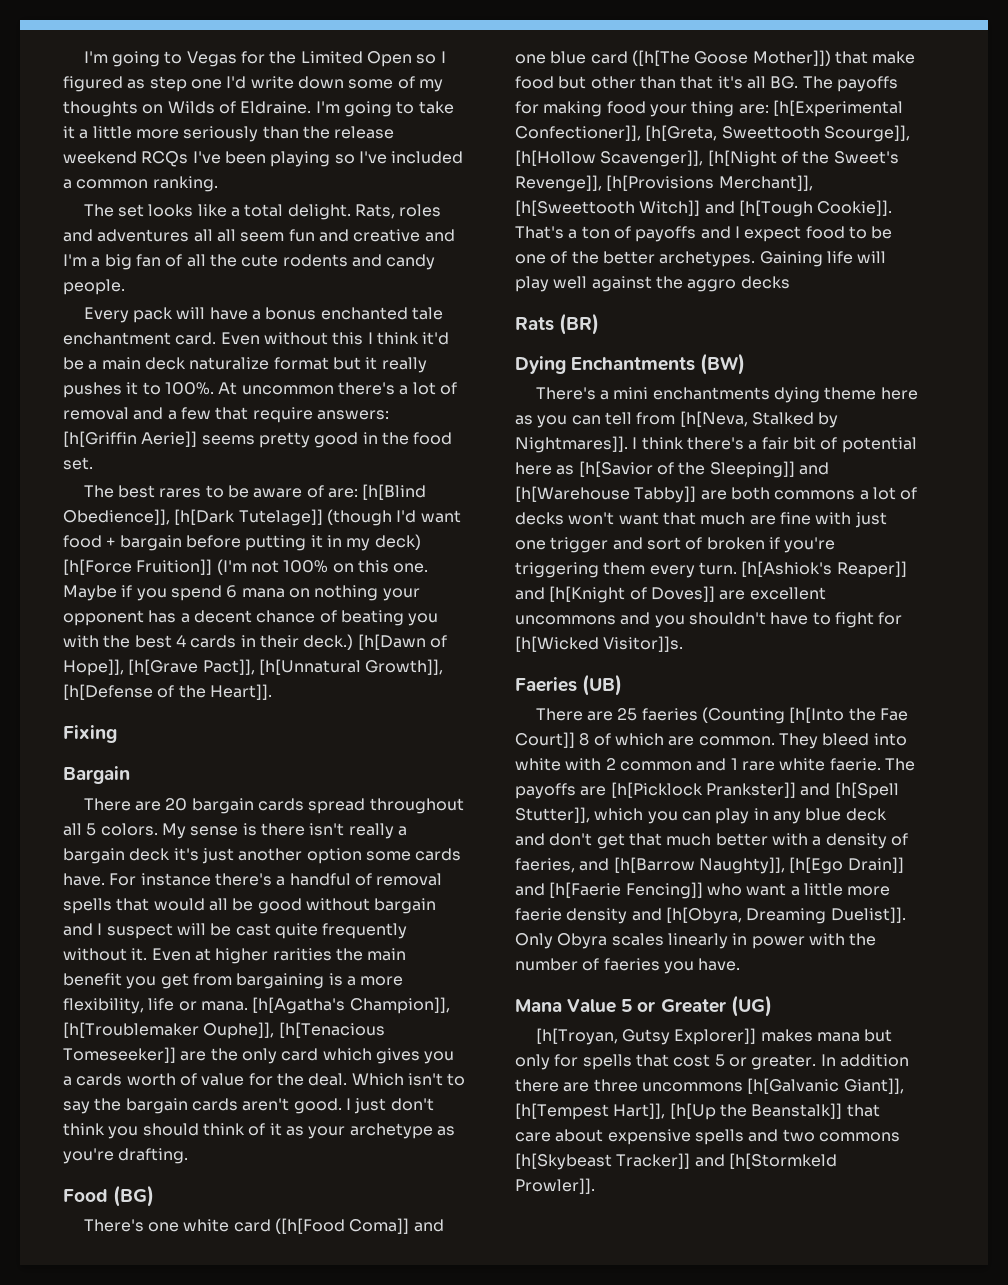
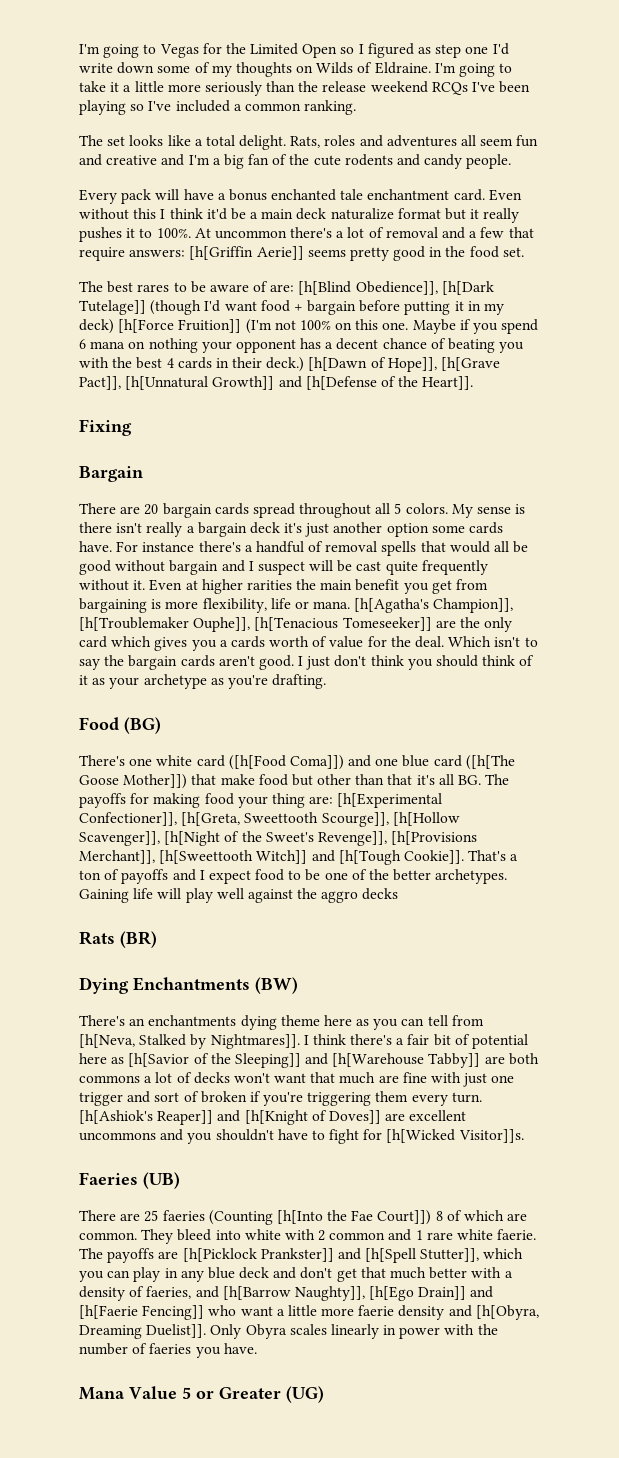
- Rats, roles and adventures all all seem fun and creative and I'm a big fan of all the cute rodents and candy people.
+ Rats, roles and adventures all seem fun and creative and I'm a big fan of the cute rodents and candy people.
- [h[Dawn of Hope]], [h[Grave Pact]], [h[Unnatural Growth]], [h[Defense of the Heart]].
+ [h[Dawn of Hope]], [h[Grave Pact]], [h[Unnatural Growth]] and [h[Defense of the Heart]].
- Even at higher rarities the main benefit you get from bargaining is a more flexibility, life or mana.
+ Even at higher rarities the main benefit you get from bargaining is more flexibility, life or mana.
- There's one white card ([h[Food Coma]] and one blue card ([h[The Goose Mother]]) that make food but other than that it's all BG. The payoffs for making food your thing are: [h[Experimental Confectioner]], [h[Greta, Sweettooth Scourge]], [h[Hollow Scavenger]], [h[Night of the Sweet's Revenge]], [h[Provisions Merchant]], [h[Sweettooth Witch]] and [h[Tough Cookie]].
+ There's one white card ([h[Food Coma]]) and one blue card ([h[The Goose Mother]]) that make food but other than that it's all BG. The payoffs for making food your thing are: [h[Experimental Confectioner]], [h[Greta, Sweettooth Scourge]], [h[Hollow Scavenger]], [h[Night of the Sweet's Revenge]], [h[Provisions Merchant]], [h[Sweettooth Witch]] and [h[Tough Cookie]].
- There's a mini enchantments dying theme here as you can tell from [h[Neva, Stalked by Nightmares]].
+ There's an enchantments dying theme here as you can tell from [h[Neva, Stalked by Nightmares]].
- There are 25 faeries (Counting [h[Into the Fae Court]] 8 of which are common.
+ There are 25 faeries (Counting [h[Into the Fae Court]]) 8 of which are common.
- [h[Troyan, Gutsy Explorer]] makes mana but only for spells that cost 5 or greater. In addition there are three uncommons [h[Galvanic Giant]], [h[Tempest Hart]], [h[Up the Beanstalk]] that care about expensive spells and two commons [h[Skybeast Tracker]] and [h[Stormkeld Prowler]].

